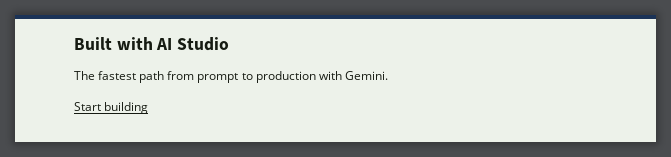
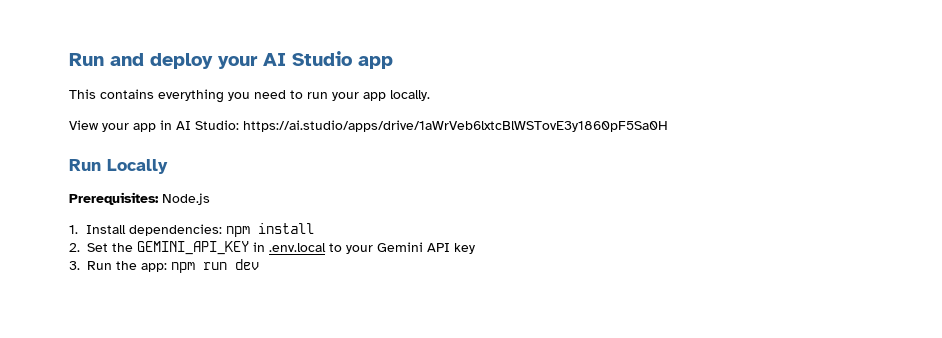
- Built with AI Studio
- The fastest path from prompt to production with Gemini.
- Start building
+ Run and deploy your AI Studio app
+ This contains everything you need to run your app locally.
+ View your app in AI Studio: https://ai.studio/apps/drive/1aWrVeb6lxtcBlWSTovE3y1860pF5Sa0H
+ Run Locally
+ Prerequisites: Node.js
+ 1. Install dependencies: npm install
+ 2. Set the GEMINI_API_KEY in .env.local to your Gemini API key
+ 3. Run the app: npm run dev

